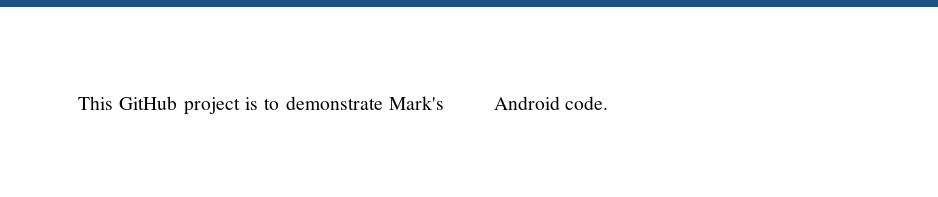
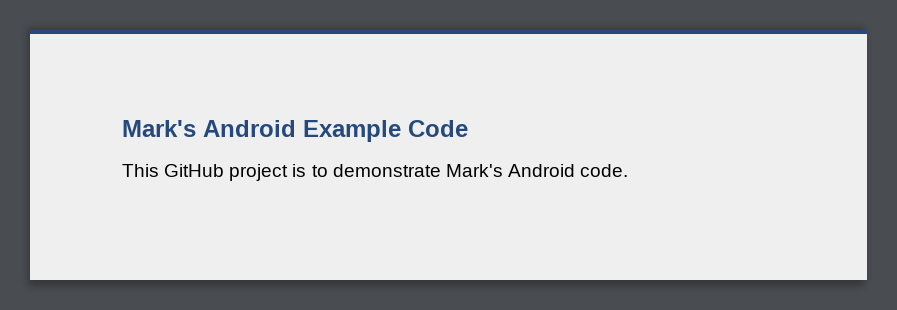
+ Mark's Android Example Code

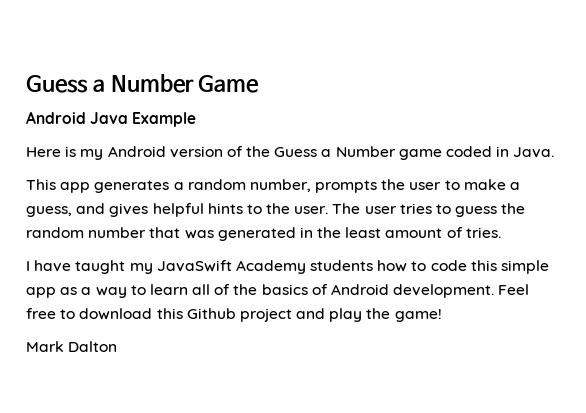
- Mark's Android Example Code
- This GitHub project is to demonstrate Mark's Android code.
+ Guess a Number Game
+ Android Java Example
+ Here is my Android version of the Guess a Number game coded in Java.
+ This app generates a random number, prompts the user to make a guess, and gives helpful hints to the user. The user tries to guess the random number that was generated in the least amount of tries.
+ I have taught my JavaSwift Academy students how to code this simple app as a way to learn all of the basics of Android development. Feel free to download this Github project and play the game!
+ Mark Dalton

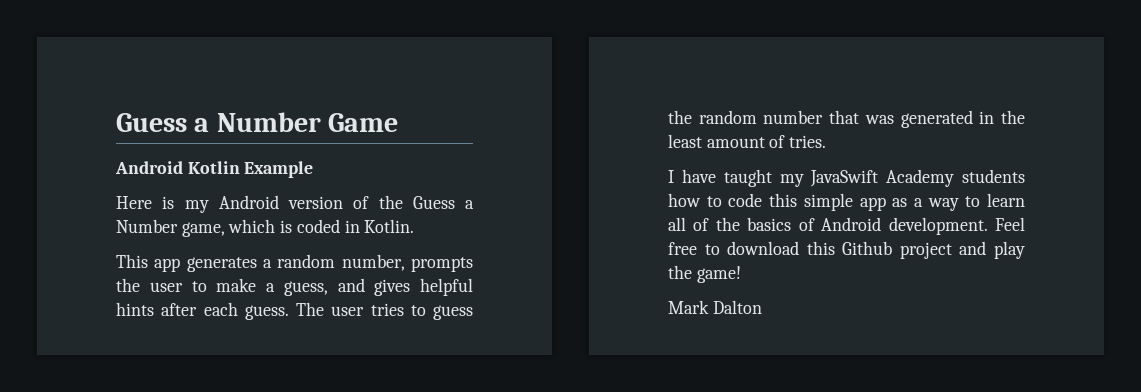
- Android Java Example
+ Android Kotlin Example
- Here is my Android version of the Guess a Number game coded in Java.
+ Here is my Android version of the Guess a Number game, which is coded in Kotlin.
- This app generates a random number, prompts the user to make a guess, and gives helpful hints to the user.
+ This app generates a random number, prompts the user to make a guess, and gives helpful hints after each guess.

